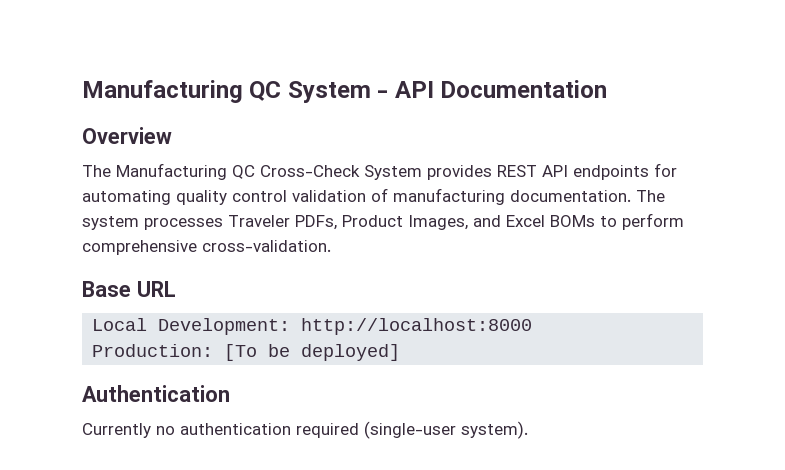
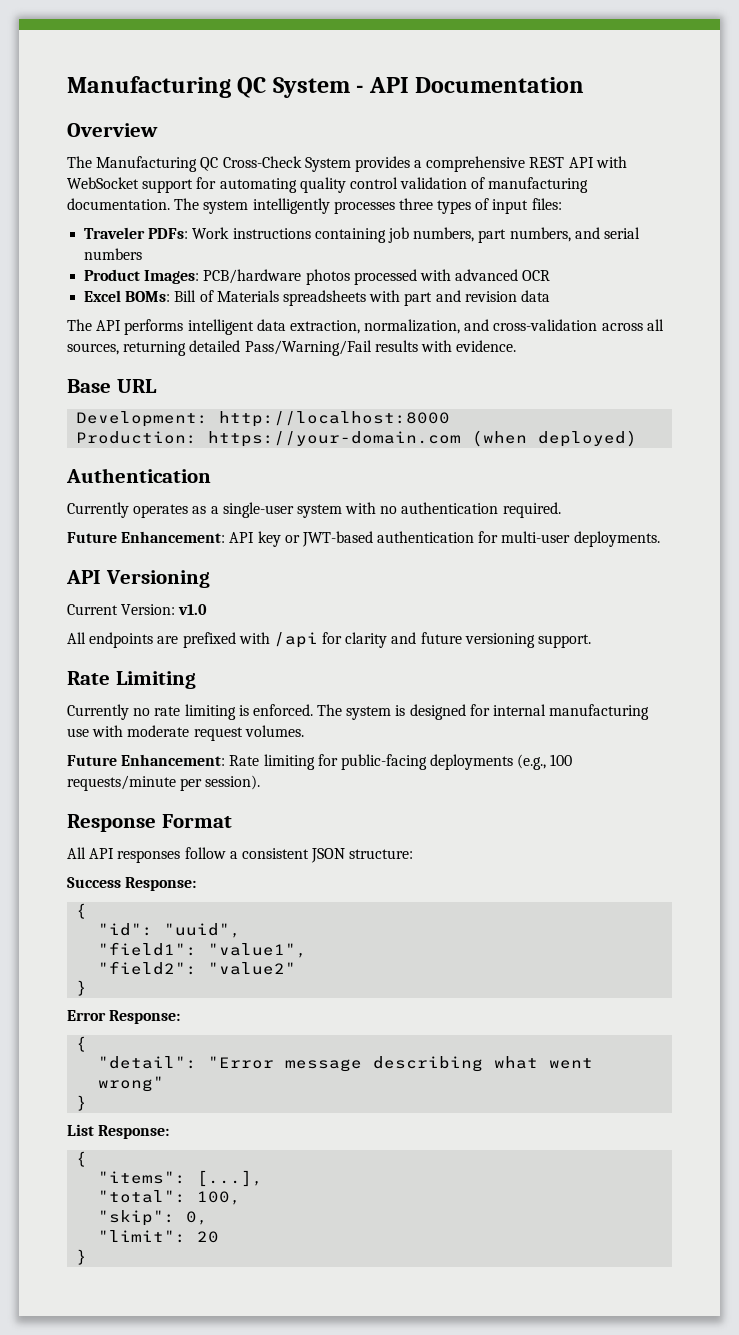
- The Manufacturing QC Cross-Check System provides REST API endpoints for automating quality control validation of manufacturing documentation.
+ The Manufacturing QC Cross-Check System provides a comprehensive REST API with WebSocket support for automating quality control validation of manufacturing documentation.
- The system processes Traveler PDFs, Product Images, and Excel BOMs to perform comprehensive cross-validation.
+ The system intelligently processes three types of input files:
+ Traveler PDFs: Work instructions containing job numbers, part numbers, and serial numbers
+ Product Images: PCB/hardware photos processed with advanced OCR
+ Excel BOMs: Bill of Materials spreadsheets with part and revision data
+ The API performs intelligent data extraction, normalization, and cross-validation across all sources, returning detailed Pass/Warning/Fail results with evidence.
- Local Development: http://localhost:8000
+ Development: http://localhost:8000
- Production: [To be deployed]
+ Production: https://your-domain.com (when deployed)
- Currently no authentication required (single-user system).
+ Currently operates as a single-user system with no authentication required.
+ Future Enhancement: API key or JWT-based authentication for multi-user deployments.
+ API Versioning
+ Current Version: v1.0
+ All endpoints are prefixed with /api for clarity and future versioning support.
+ Rate Limiting
+ Currently no rate limiting is enforced. The system is designed for internal manufacturing use with moderate request volumes.
+ Future Enhancement: Rate limiting for public-facing deployments (e.g., 100 requests/minute per session).
+ Response Format
+ All API responses follow a consistent JSON structure:
+ Success Response:
+ {
+ "id": "uuid",
+ "field1": "value1",
+ "field2": "value2"
+ }
+ Error Response:
+ {
+ "detail": "Error message describing what went wrong"
+ }
+ List Response:
+ {
+ "items": [...],
+ "total": 100,
+ "skip": 0,
+ "limit": 20
+ }

